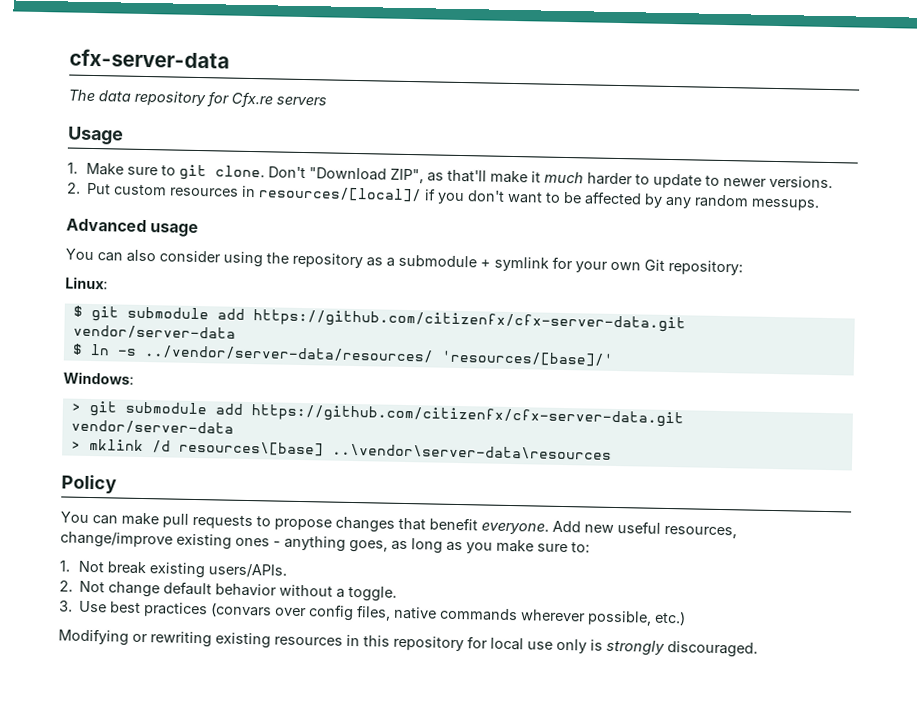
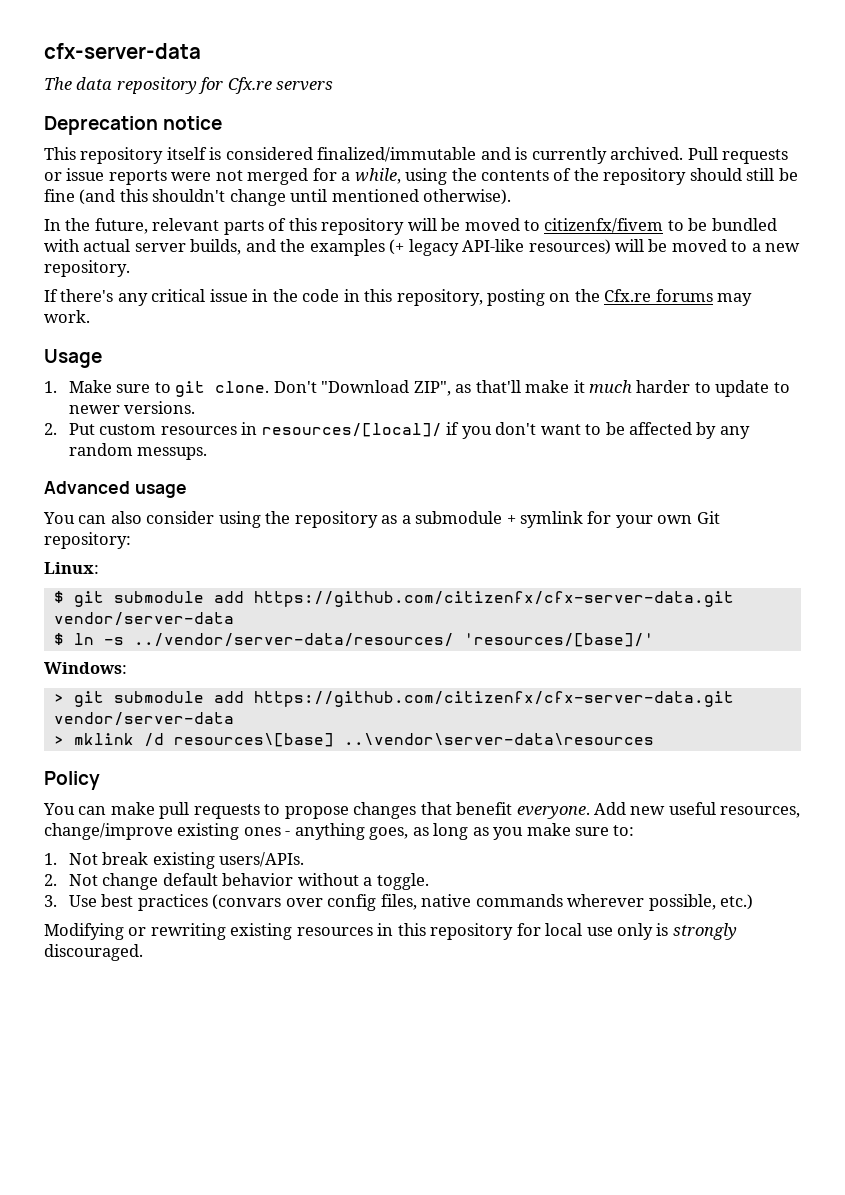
+ Deprecation notice
+ This repository itself is considered finalized/immutable and is currently archived. Pull requests or issue reports were not merged for a while, using the contents of the repository should still be fine (and this shouldn't change until mentioned otherwise).
+ In the future, relevant parts of this repository will be moved to citizenfx/fivem to be bundled with actual server builds, and the examples (+ legacy API-like resources) will be moved to a new repository.
+ If there's any critical issue in the code in this repository, posting on the Cfx.re forums may work.

